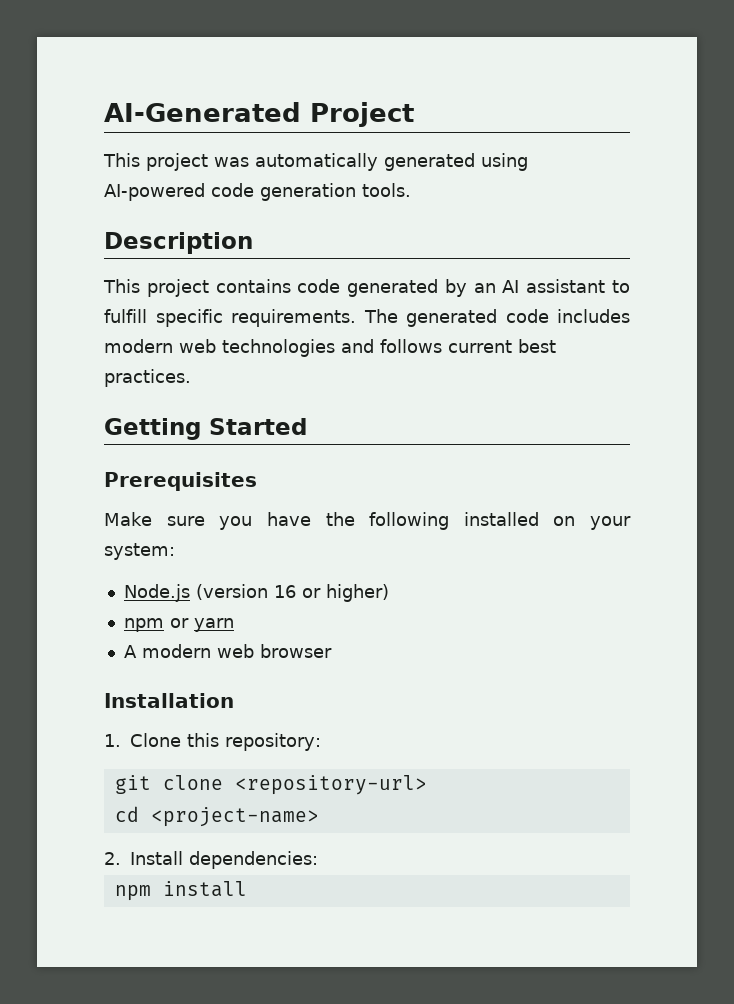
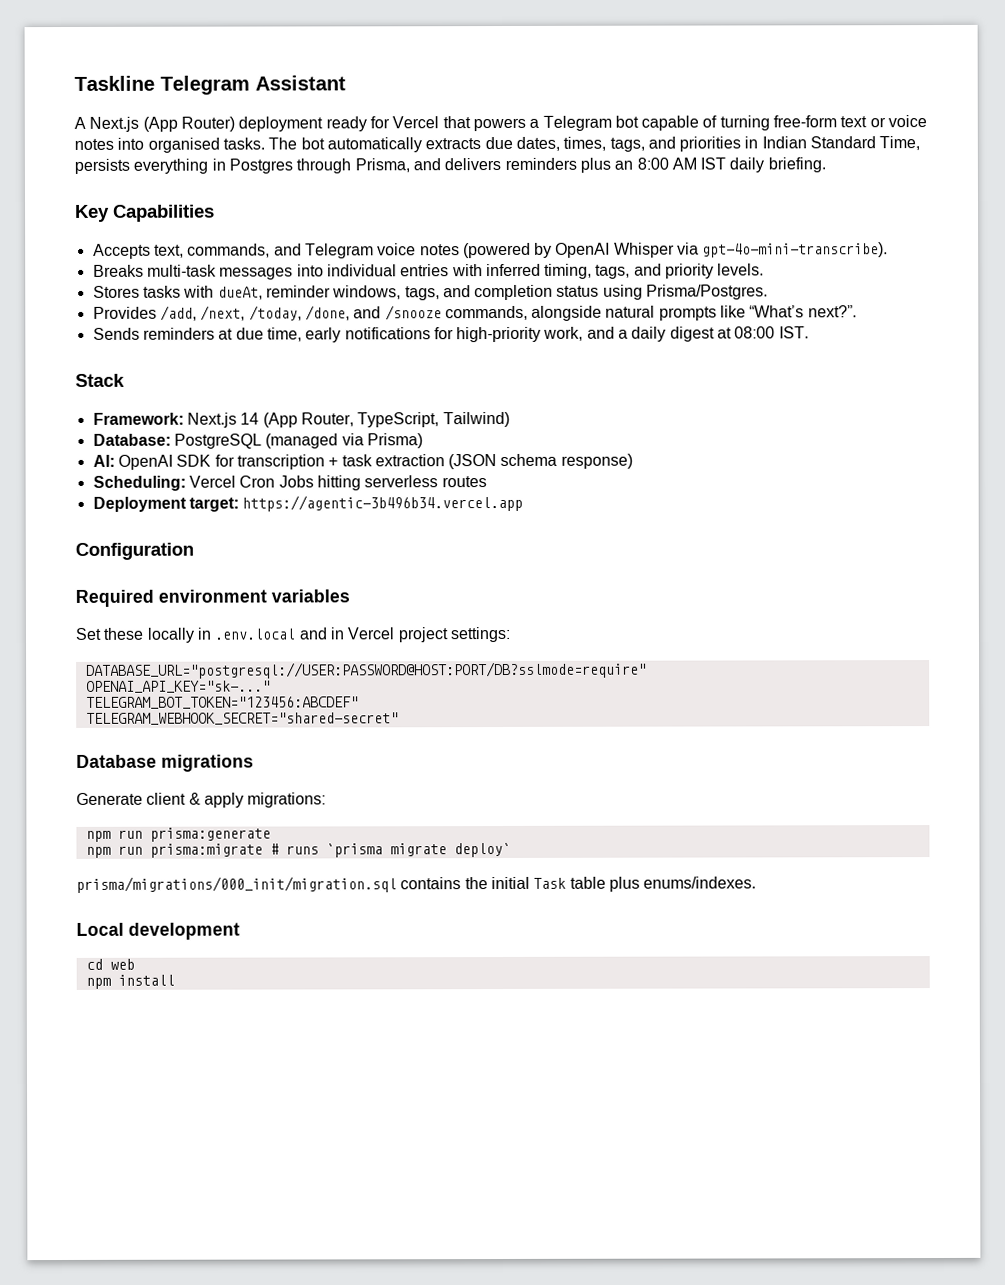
- AI-Generated Project
- This project was automatically generated using AI-powered code generation tools.
- Description
- This project contains code generated by an AI assistant to fulfill specific requirements. The generated code includes modern web technologies and follows current best practices.
- Getting Started
- Prerequisites
- Make sure you have the following installed on your system:
- Node.js (version 16 or higher)
- npm or yarn
- A modern web browser
- Installation
- 1. Clone this repository:
- git clone <repository-url>
- cd <project-name>
- 2. Install dependencies:
+ Taskline Telegram Assistant
+ A Next.js (App Router) deployment ready for Vercel that powers a Telegram bot capable of turning free-form text or voice notes into organised tasks. The bot automatically extracts due dates, times, tags, and priorities in Indian Standard Time, persists everything in Postgres through Prisma, and delivers reminders plus an 8:00 AM IST daily briefing.
+ Key Capabilities
+ Accepts text, commands, and Telegram voice notes (powered by OpenAI Whisper via gpt-4o-mini-transcribe).
+ Breaks multi-task messages into individual entries with inferred timing, tags, and priority levels.
+ Stores tasks with dueAt, reminder windows, tags, and completion status using Prisma/Postgres.
+ Provides /add, /next, /today, /done, and /snooze commands, alongside natural prompts like “What’s next?”.
+ Sends reminders at due time, early notifications for high-priority work, and a daily digest at 08:00 IST.
+ Stack
+ Framework: Next.js 14 (App Router, TypeScript, Tailwind)
+ Database: PostgreSQL (managed via Prisma)
+ AI: OpenAI SDK for transcription + task extraction (JSON schema response)
+ Scheduling: Vercel Cron Jobs hitting serverless routes
+ Deployment target: https://agentic-3b496b34.vercel.app
+ Configuration
+ Required environment variables
+ Set these locally in .env.local and in Vercel project settings:
+ DATABASE_URL="postgresql://USER:PASSWORD@HOST:PORT/DB?sslmode=require"
+ OPENAI_API_KEY="sk-..."
+ TELEGRAM_BOT_TOKEN="123456:ABCDEF"
+ TELEGRAM_WEBHOOK_SECRET="shared-secret"
+ Database migrations
+ Generate client & apply migrations:
+ npm run prisma:generate
+ npm run prisma:migrate # runs `prisma migrate deploy`
+ prisma/migrations/000_init/migration.sql contains the initial Task table plus enums/indexes.
+ Local development
+ cd web

